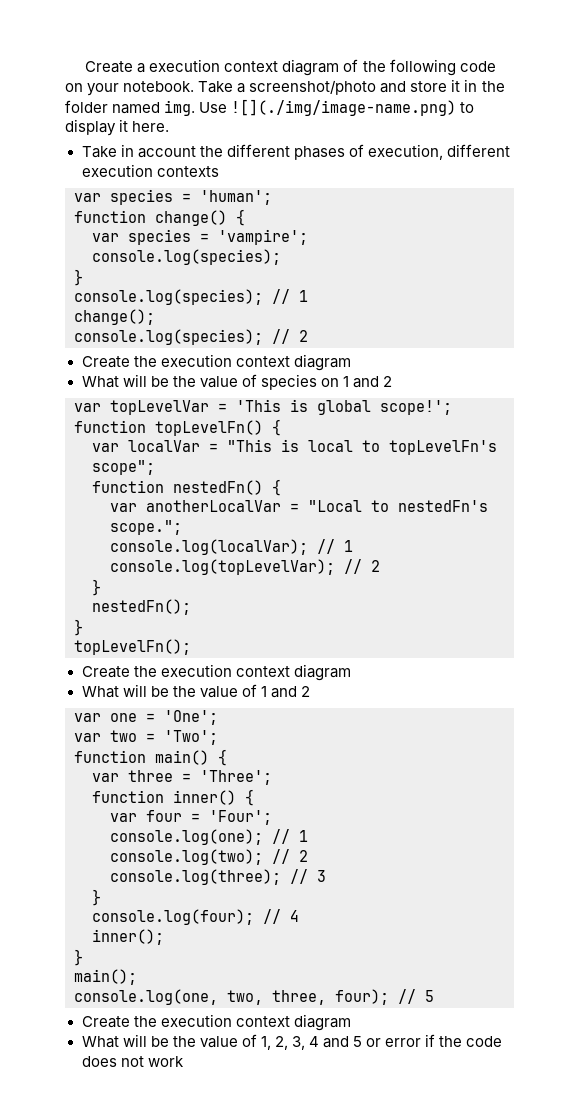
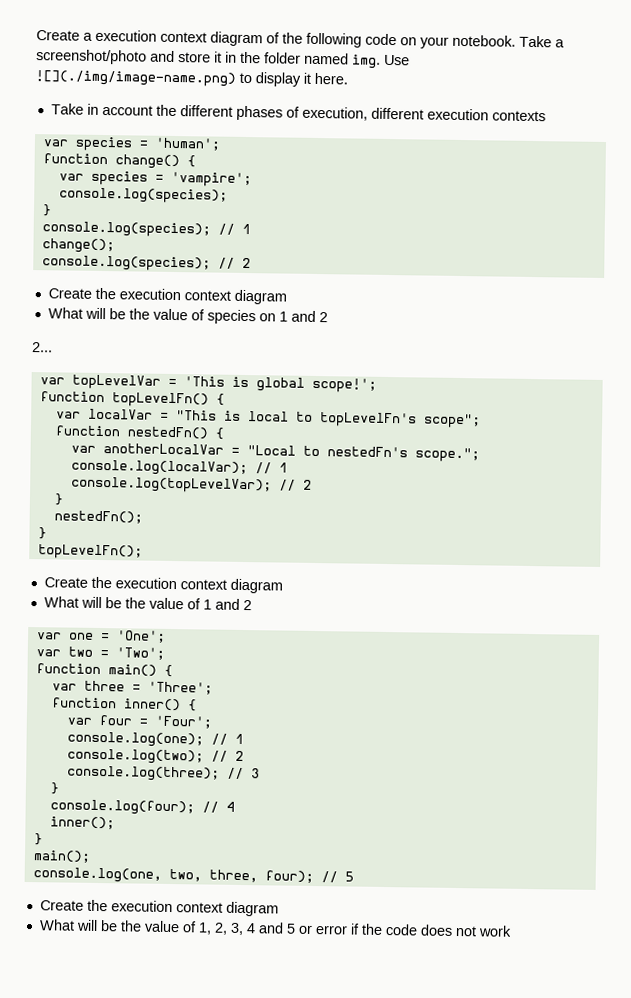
+ 2...

